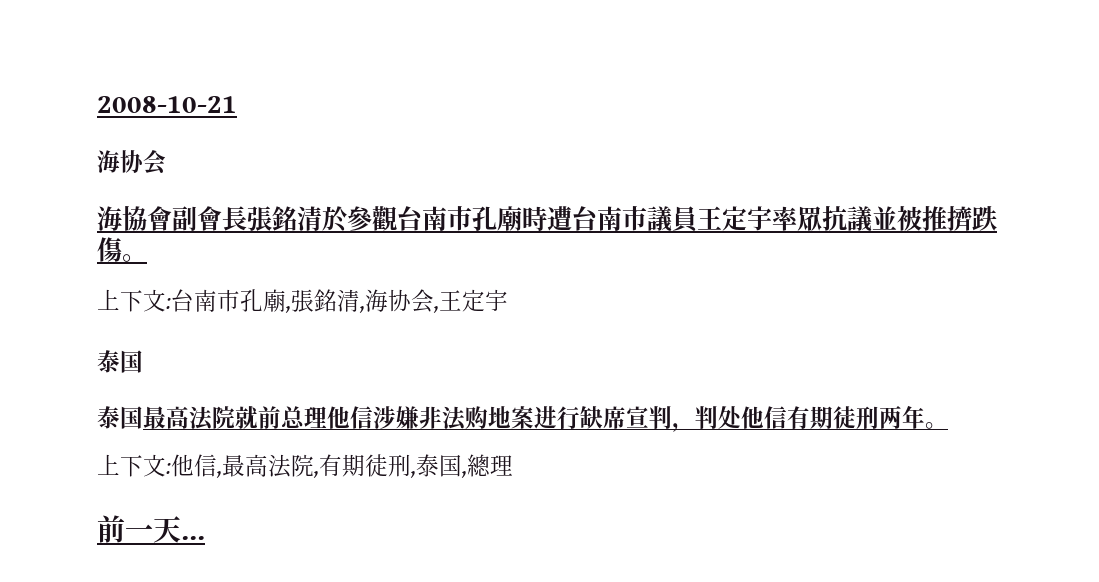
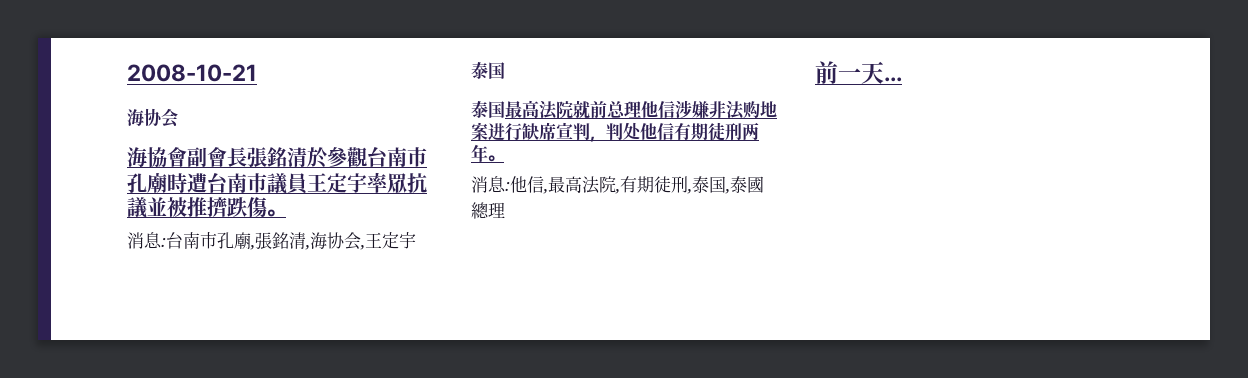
- 上下文:台南市孔廟,張銘清,海协会,王定宇
+ 消息:台南市孔廟,張銘清,海协会,王定宇
- 上下文:他信,最高法院,有期徒刑,泰国,總理
+ 消息:他信,最高法院,有期徒刑,泰国,泰國總理

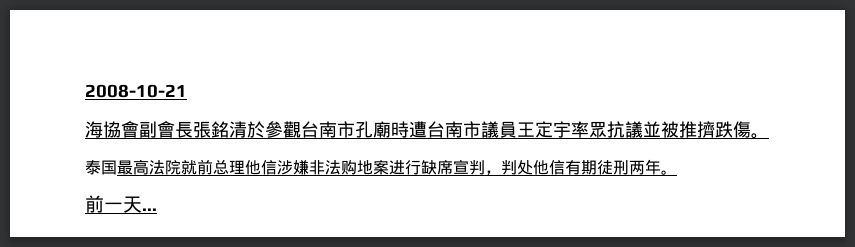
  2008-10-21
- 海协会
- 消息:台南市孔廟,張銘清,海协会,王定宇
- 泰国
- 消息:他信,最高法院,有期徒刑,泰国,泰國總理

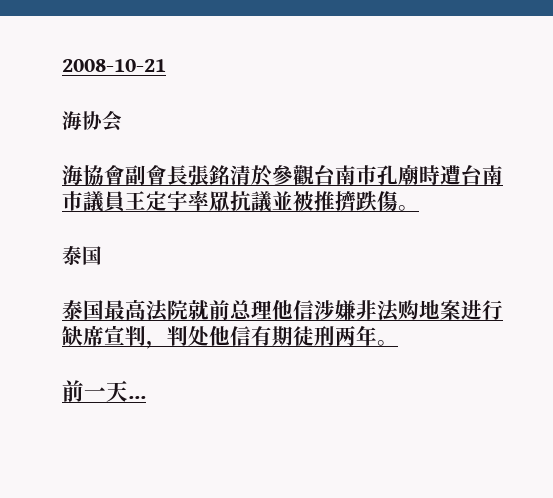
+ 海协会
  海協會副會長張銘清於參觀台南市孔廟時遭台南市議員王定宇率眾抗議並被推擠跌傷。
+ 泰国

